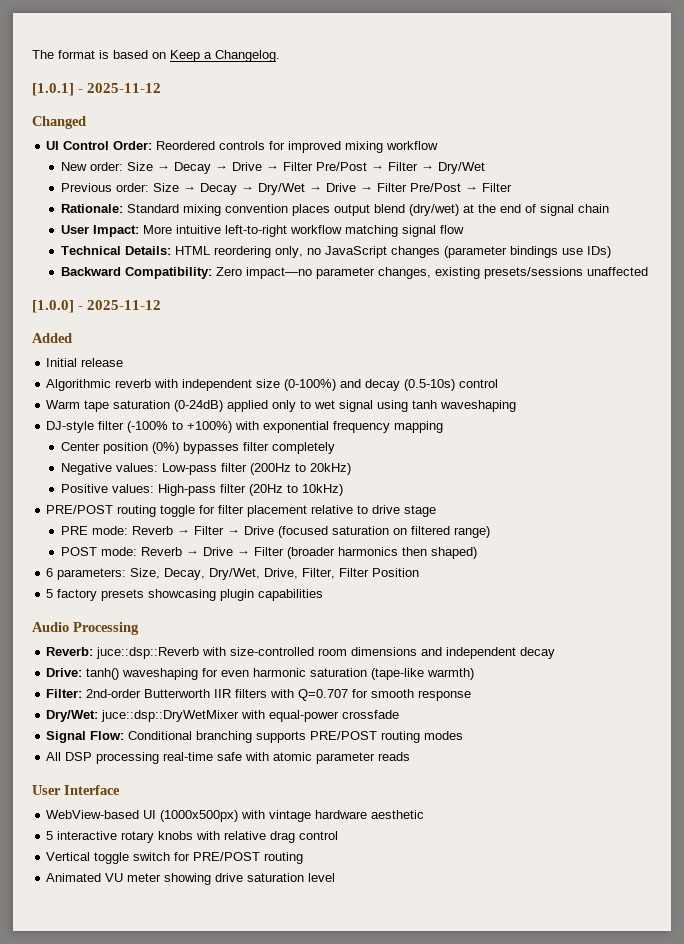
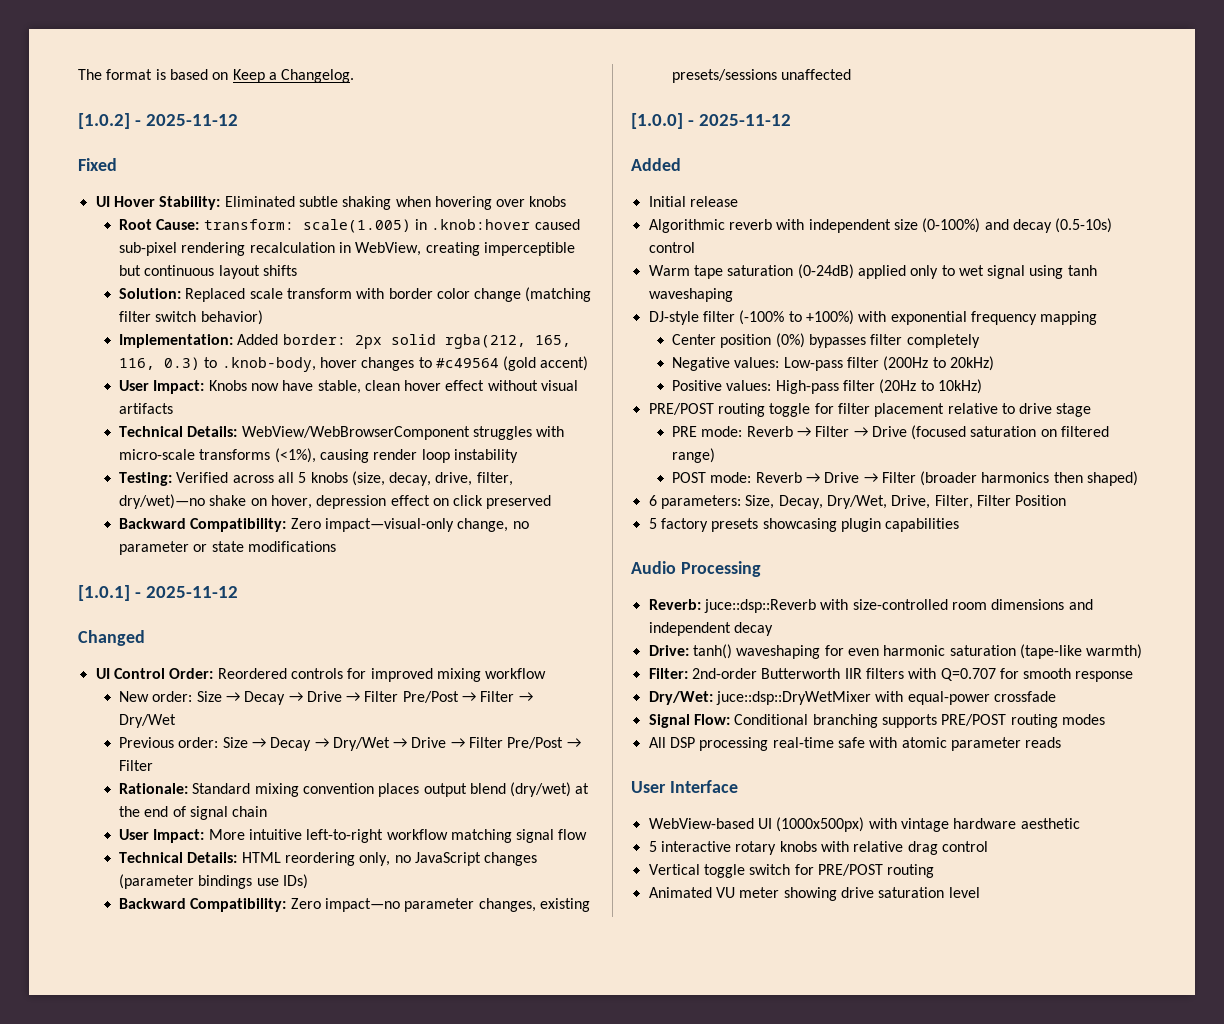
+ [1.0.2] - 2025-11-12
+ Fixed
+ UI Hover Stability: Eliminated subtle shaking when hovering over knobs
+ Root Cause: transform: scale(1.005) in .knob:hover caused sub-pixel rendering recalculation in WebView, creating imperceptible but continuous layout shifts
+ Solution: Replaced scale transform with border color change (matching filter switch behavior)
+ Implementation: Added border: 2px solid rgba(212, 165, 116, 0.3) to .knob-body, hover changes to #c49564 (gold accent)
+ User Impact: Knobs now have stable, clean hover effect without visual artifacts
+ Technical Details: WebView/WebBrowserComponent struggles with micro-scale transforms (<1%), causing render loop instability
+ Testing: Verified across all 5 knobs (size, decay, drive, filter, dry/wet)—no shake on hover, depression effect on click preserved
+ Backward Compatibility: Zero impact—visual-only change, no parameter or state modifications

